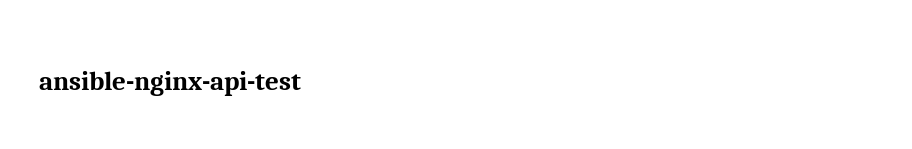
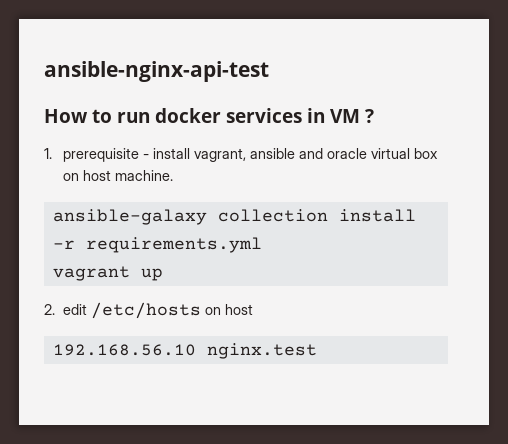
+ How to run docker services in VM ?
+ 1. prerequisite - install vagrant, ansible and oracle virtual box on host machine.
+ ansible-galaxy collection install -r requirements.yml
+ vagrant up
+ 2. edit /etc/hosts on host
+ 192.168.56.10 nginx.test

